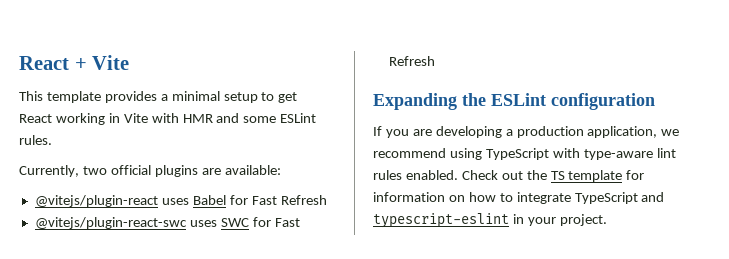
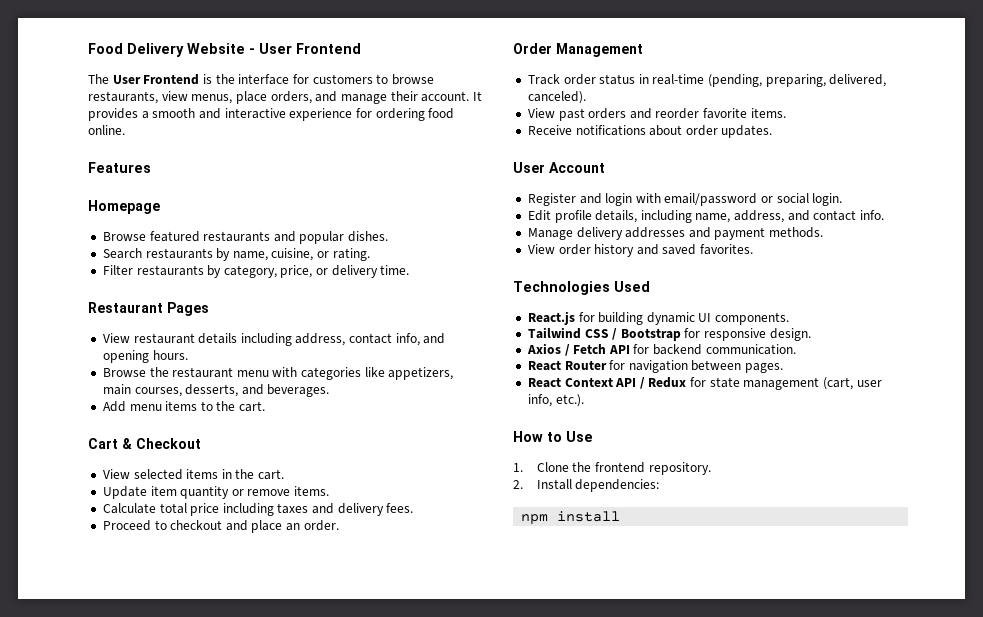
- React + Vite
- This template provides a minimal setup to get React working in Vite with HMR and some ESLint rules.
- Currently, two official plugins are available:
- @vitejs/plugin-react uses Babel for Fast Refresh
- @vitejs/plugin-react-swc uses SWC for Fast Refresh
- Expanding the ESLint configuration
- If you are developing a production application, we recommend using TypeScript with type-aware lint rules enabled. Check out the TS template for information on how to integrate TypeScript and typescript-eslint in your project.
+ Food Delivery Website - User Frontend
+ The User Frontend is the interface for customers to browse restaurants, view menus, place orders, and manage their account. It provides a smooth and interactive experience for ordering food online.
+ Features
+ Homepage
+ Browse featured restaurants and popular dishes.
+ Search restaurants by name, cuisine, or rating.
+ Filter restaurants by category, price, or delivery time.
+ Restaurant Pages
+ View restaurant details including address, contact info, and opening hours.
+ Browse the restaurant menu with categories like appetizers, main courses, desserts, and beverages.
+ Add menu items to the cart.
+ Cart & Checkout
+ View selected items in the cart.
+ Update item quantity or remove items.
+ Calculate total price including taxes and delivery fees.
+ Proceed to checkout and place an order.
+ Order Management
+ Track order status in real-time (pending, preparing, delivered, canceled).
+ View past orders and reorder favorite items.
+ Receive notifications about order updates.
+ User Account
+ Register and login with email/password or social login.
+ Edit profile details, including name, address, and contact info.
+ Manage delivery addresses and payment methods.
+ View order history and saved favorites.
+ Technologies Used
+ React.js for building dynamic UI components.
+ Tailwind CSS / Bootstrap for responsive design.
+ Axios / Fetch API for backend communication.
+ React Router for navigation between pages.
+ React Context API / Redux for state management (cart, user info, etc.).
+ How to Use
+ 1. Clone the frontend repository.
+ 2. Install dependencies:
+ npm install

